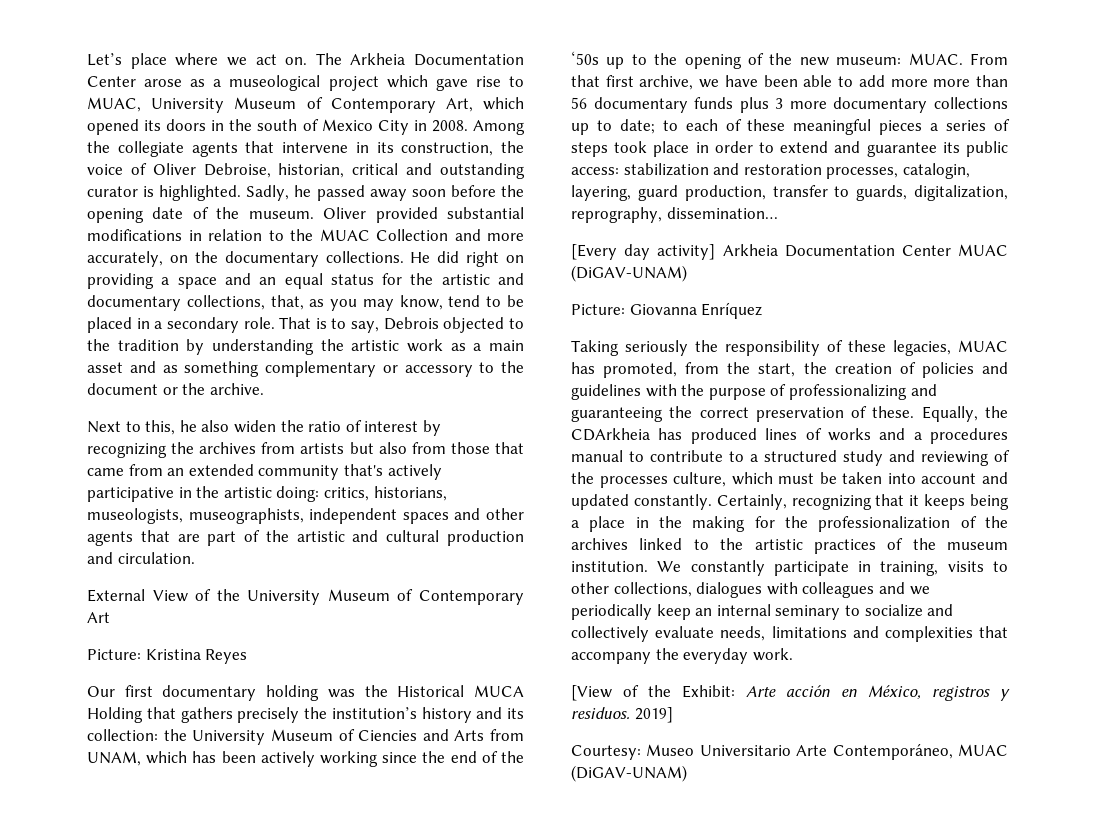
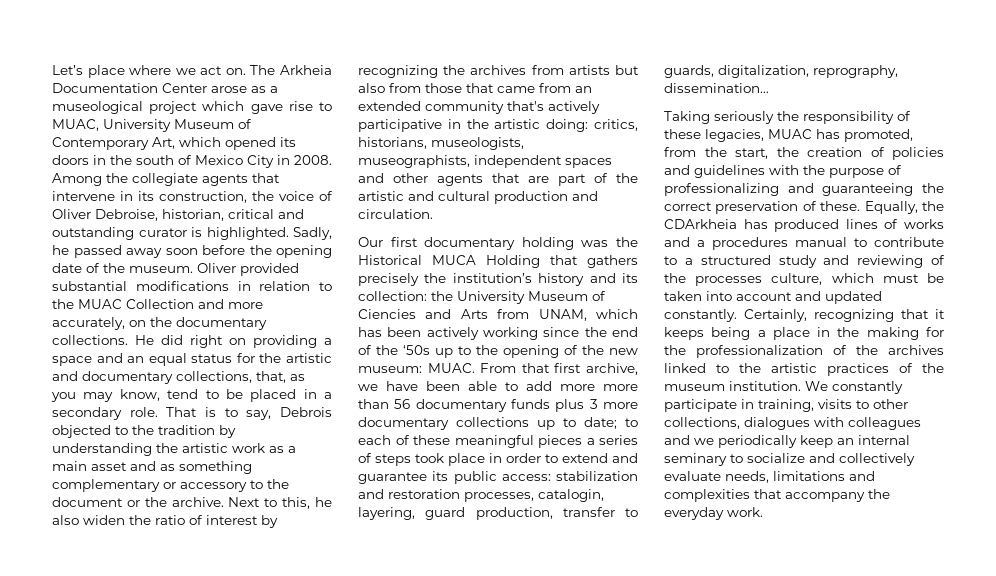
- That is to say, Debrois objected to the tradition by understanding the artistic work as a main asset and as something complementary or accessory to the document or the archive.
- Next to this, he also widen the ratio of interest by recognizing the archives from artists but also from those that came from an extended community that's actively participative in the artistic doing:
+ That is to say, Debrois objected to the tradition by understanding the artistic work as a main asset and as something complementary or accessory to the document or the archive. Next to this, he also widen the ratio of interest by recognizing the archives from artists but also from those that came from an extended community that's actively participative in the artistic doing:
- External View of the University Museum of Contemporary Art
- Picture: Kristina Reyes
- [Every day activity] Arkheia Documentation Center MUAC (DiGAV-UNAM)
- Picture: Giovanna Enríquez
- [View of the Exhibit: Arte acción en México, registros y residuos. 2019]
- Courtesy: Museo Universitario Arte Contemporáneo, MUAC (DiGAV-UNAM)

